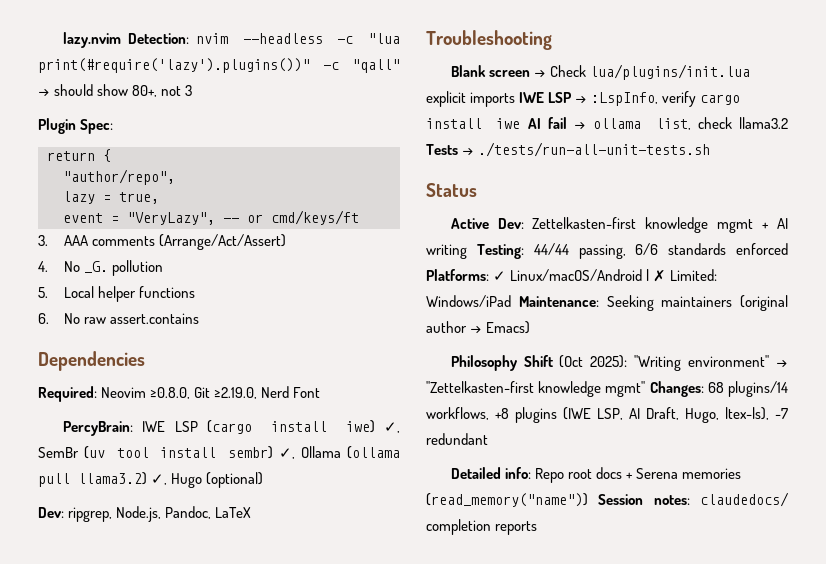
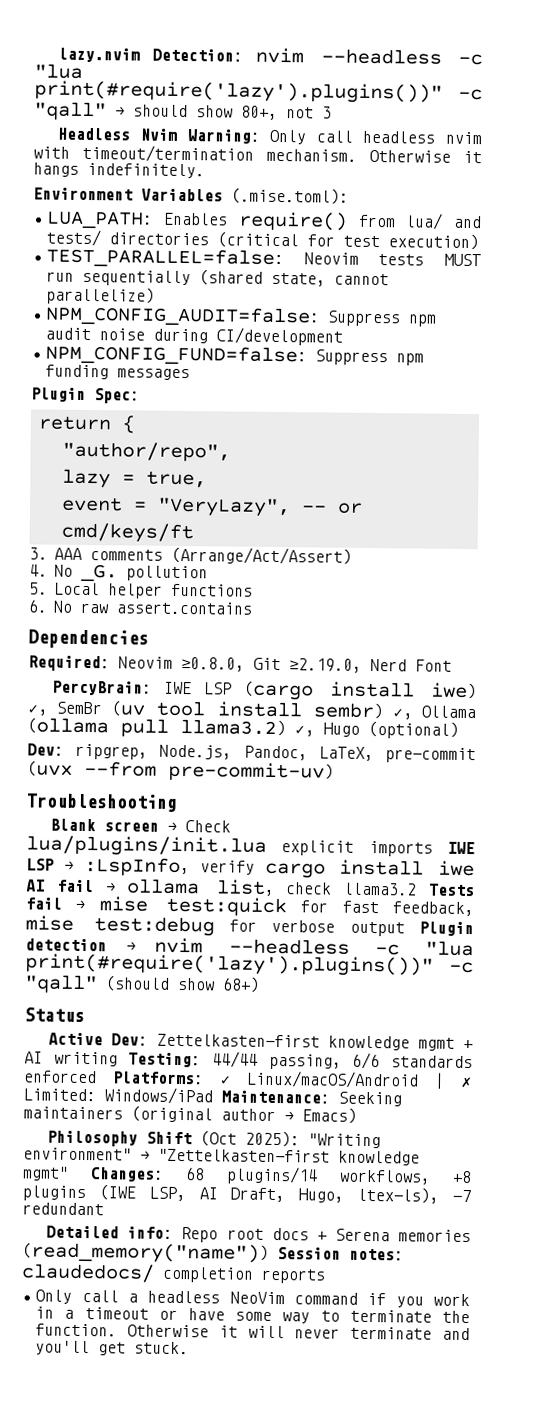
+ Headless Nvim Warning: Only call headless nvim with timeout/termination mechanism. Otherwise it hangs indefinitely.
+ Environment Variables (.mise.toml):
+ LUA_PATH: Enables require() from lua/ and tests/ directories (critical for test execution)
+ TEST_PARALLEL=false: Neovim tests MUST run sequentially (shared state, cannot parallelize)
+ NPM_CONFIG_AUDIT=false: Suppress npm audit noise during CI/development
+ NPM_CONFIG_FUND=false: Suppress npm funding messages
- Dev: ripgrep, Node.js, Pandoc, LaTeX
+ Dev: ripgrep, Node.js, Pandoc, LaTeX, pre-commit (uvx --from pre-commit-uv)
- Blank screen → Check lua/plugins/init.lua explicit imports IWE LSP → :LspInfo, verify cargo install iwe AI fail → ollama list, check llama3.2 Tests → ./tests/run-all-unit-tests.sh
+ Blank screen → Check lua/plugins/init.lua explicit imports IWE LSP → :LspInfo, verify cargo install iwe AI fail → ollama list, check llama3.2 Tests fail → mise test:quick for fast feedback, mise test:debug for verbose output Plugin detection → nvim --headless -c "lua print(#require('lazy').plugins())" -c "qall" (should show 68+)
+ Only call a headless NeoVim command if you work in a timeout or have some way to terminate the function. Otherwise it will never terminate and you'll get stuck.

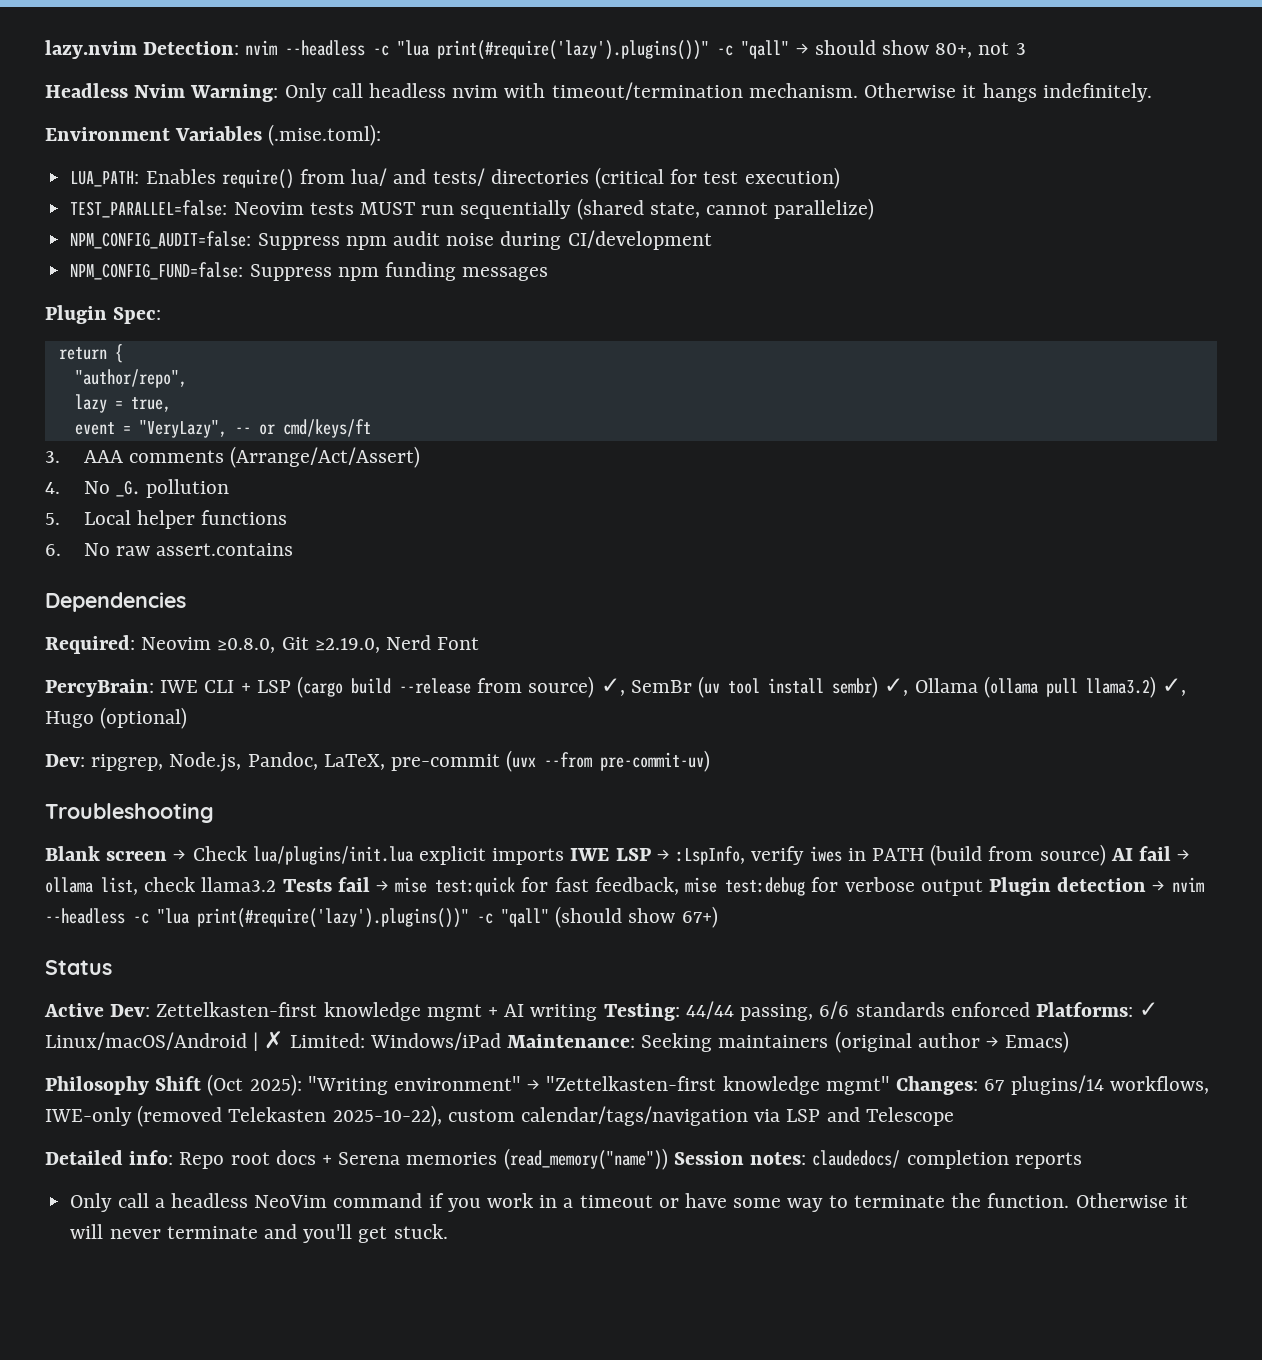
- PercyBrain: IWE LSP (cargo install iwe) ✓, SemBr (uv tool install sembr) ✓, Ollama (ollama pull llama3.2) ✓, Hugo (optional)
+ PercyBrain: IWE CLI + LSP (cargo build --release from source) ✓, SemBr (uv tool install sembr) ✓, Ollama (ollama pull llama3.2) ✓, Hugo (optional)
- Blank screen → Check lua/plugins/init.lua explicit imports IWE LSP → :LspInfo, verify cargo install iwe AI fail → ollama list, check llama3.2 Tests fail → mise test:quick for fast feedback, mise test:debug for verbose output Plugin detection → nvim --headless -c "lua print(#require('lazy').plugins())" -c "qall" (should show 68+)
+ Blank screen → Check lua/plugins/init.lua explicit imports IWE LSP → :LspInfo, verify iwes in PATH (build from source) AI fail → ollama list, check llama3.2 Tests fail → mise test:quick for fast feedback, mise test:debug for verbose output Plugin detection → nvim --headless -c "lua print(#require('lazy').plugins())" -c "qall" (should show 67+)
- Philosophy Shift (Oct 2025): "Writing environment" → "Zettelkasten-first knowledge mgmt" Changes: 68 plugins/14 workflows, +8 plugins (IWE LSP, AI Draft, Hugo, ltex-ls), -7 redundant
+ Philosophy Shift (Oct 2025): "Writing environment" → "Zettelkasten-first knowledge mgmt" Changes: 67 plugins/14 workflows, IWE-only (removed Telekasten 2025-10-22), custom calendar/tags/navigation via LSP and Telescope

